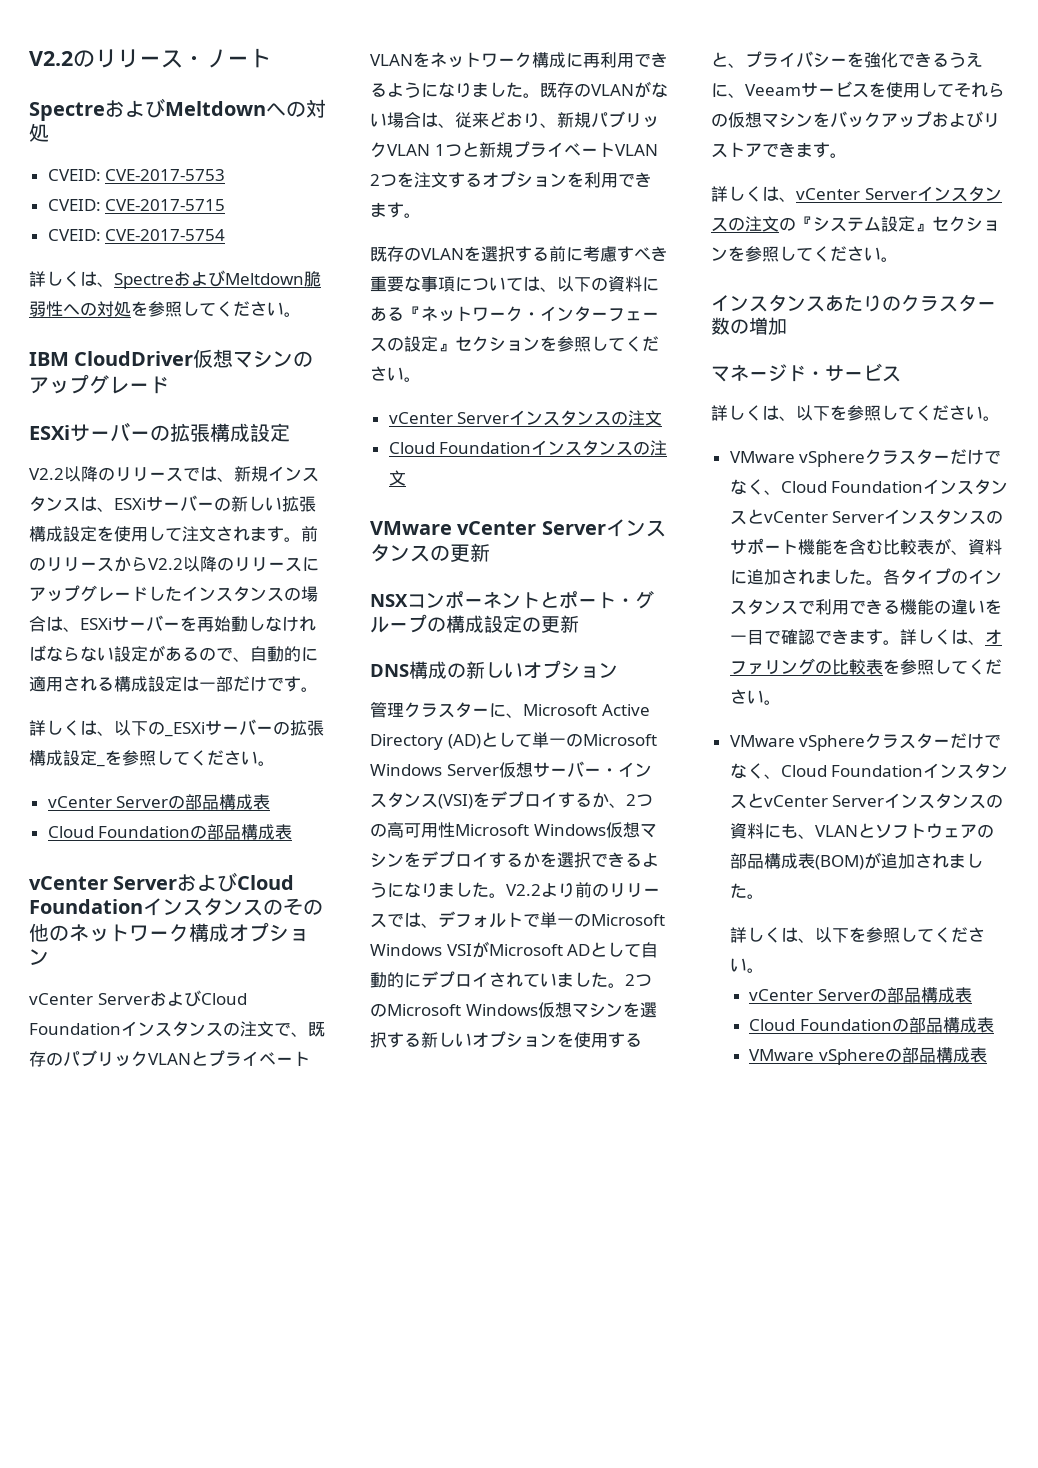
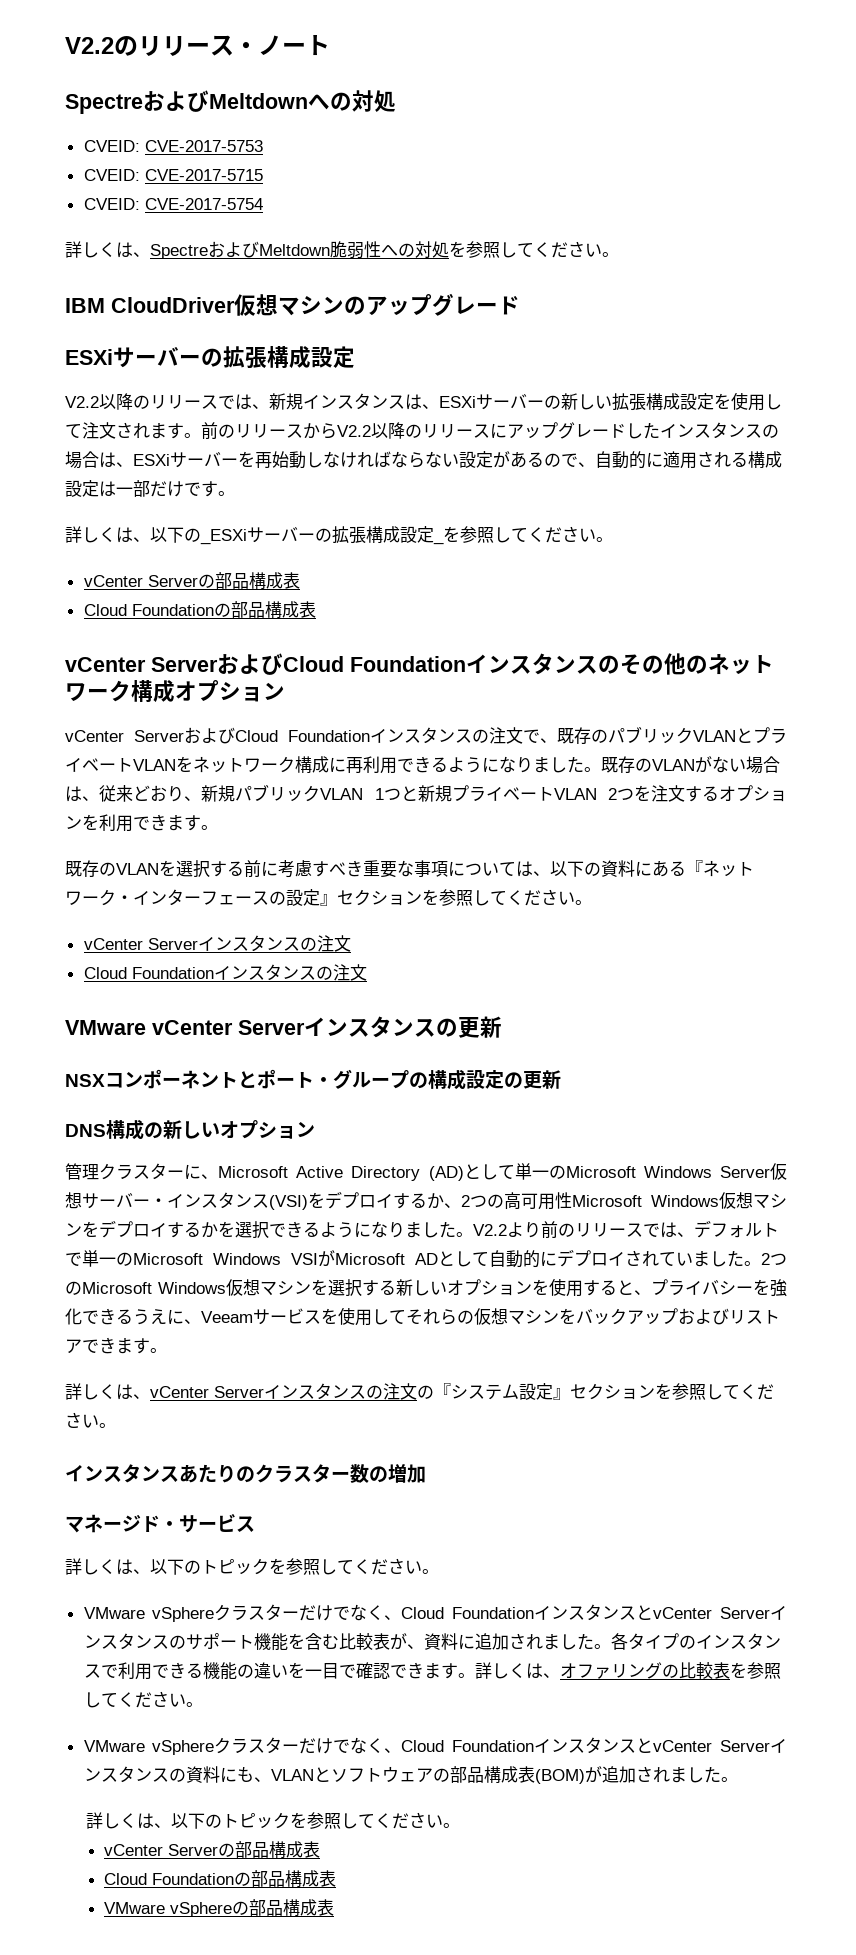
  マネージド・サービス
- 詳しくは、以下を参照してください。
+ 詳しくは、以下のトピックを参照してください。
  VMware vSphereクラスターだけでなく、Cloud FoundationインスタンスとvCenter Serverインスタンスの資料にも、VLANとソフトウェアの部品構成表(BOM)が追加されました。
- 詳しくは、以下を参照してください。
+ 詳しくは、以下のトピックを参照してください。

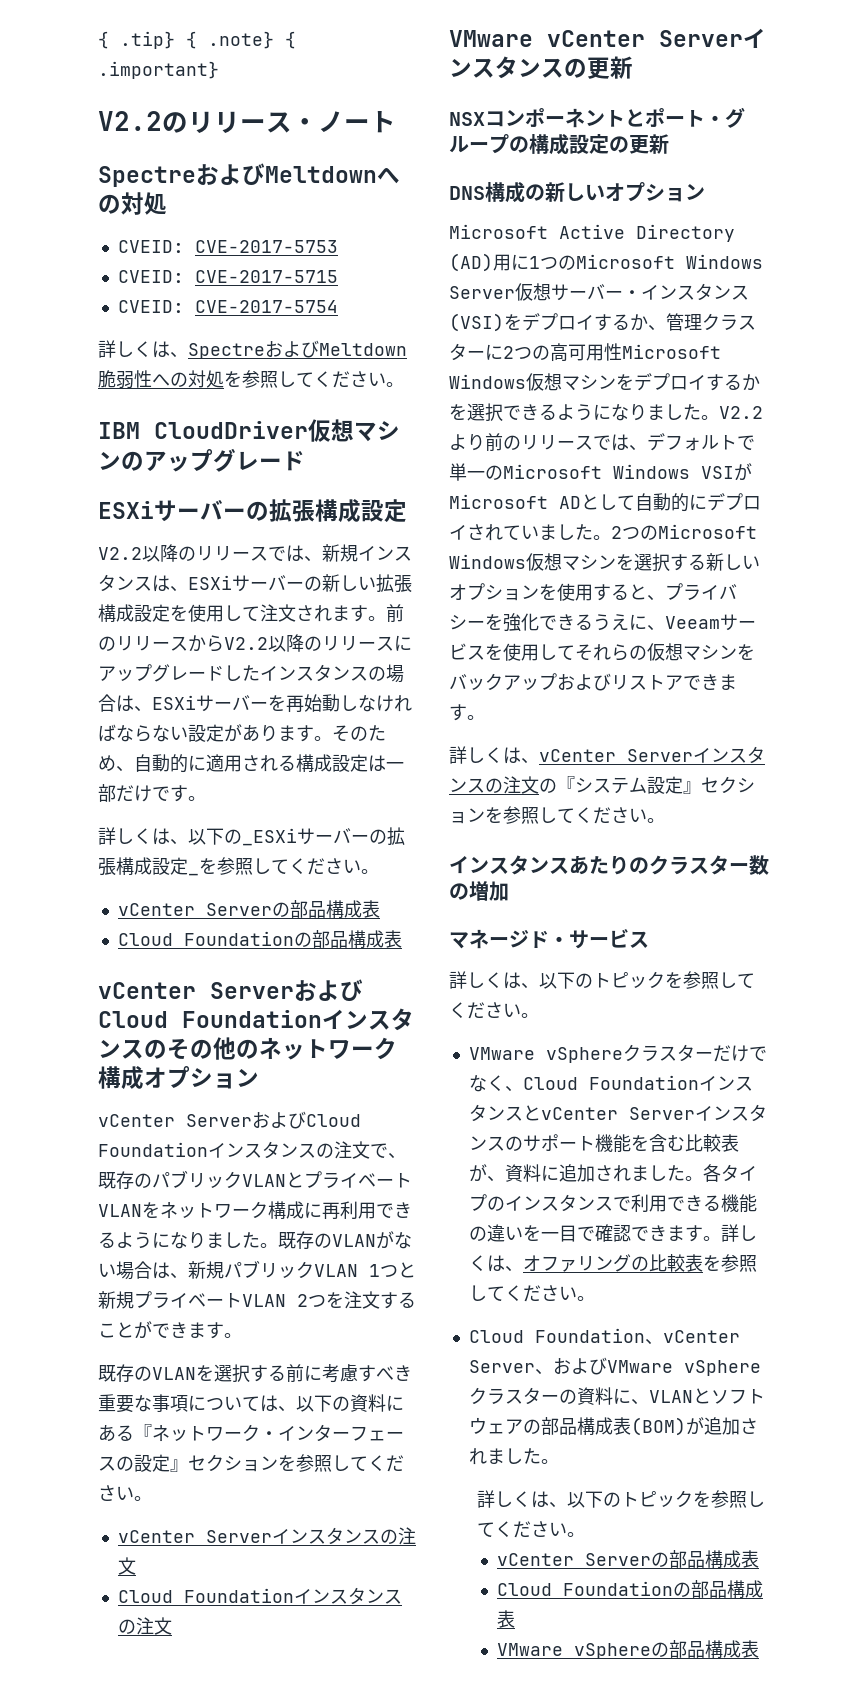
+ { .tip} { .note} { .important}
- 前のリリースからV2.2以降のリリースにアップグレードしたインスタンスの場合は、ESXiサーバーを再始動しなければならない設定があるので、自動的に適用される構成設定は一部だけです。
+ 前のリリースからV2.2以降のリリースにアップグレードしたインスタンスの場合は、ESXiサーバーを再始動しなければならない設定があります。そのため、自動的に適用される構成設定は一部だけです。
- 既存のVLANがない場合は、従来どおり、新規パブリックVLAN 1つと新規プライベートVLAN 2つを注文するオプションを利用できます。
+ 既存のVLANがない場合は、新規パブリックVLAN 1つと新規プライベートVLAN 2つを注文することができます。
- 管理クラスターに、Microsoft Active Directory (AD)として単一のMicrosoft Windows Server仮想サーバー・インスタンス(VSI)をデプロイするか、2つの高可用性Microsoft Windows仮想マシンをデプロイするかを選択できるようになりました。
+ Microsoft Active Directory (AD)用に1つのMicrosoft Windows Server仮想サーバー・インスタンス(VSI)をデプロイするか、管理クラスターに2つの高可用性Microsoft Windows仮想マシンをデプロイするかを選択できるようになりました。
- VMware vSphereクラスターだけでなく、Cloud FoundationインスタンスとvCenter Serverインスタンスの資料にも、VLANとソフトウェアの部品構成表(BOM)が追加されました。
+ Cloud Foundation、vCenter Server、およびVMware vSphereクラスターの資料に、VLANとソフトウェアの部品構成表(BOM)が追加されました。

